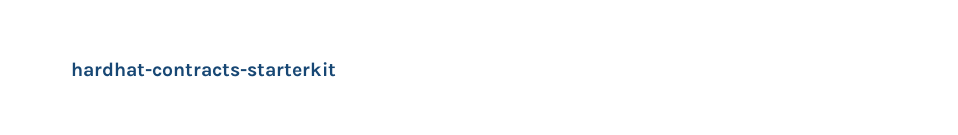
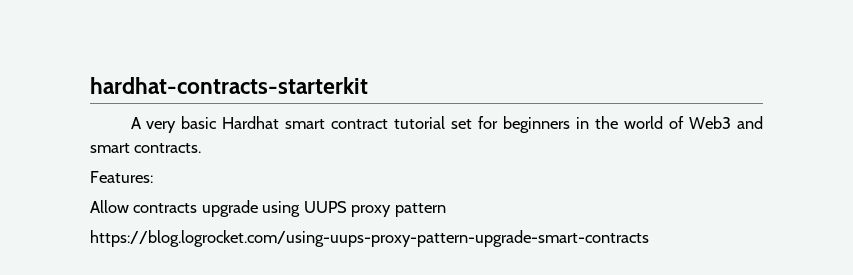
+ A very basic Hardhat smart contract tutorial set for beginners in the world of Web3 and smart contracts.
+ Features:
+ Allow contracts upgrade using UUPS proxy pattern
+ https://blog.logrocket.com/using-uups-proxy-pattern-upgrade-smart-contracts

